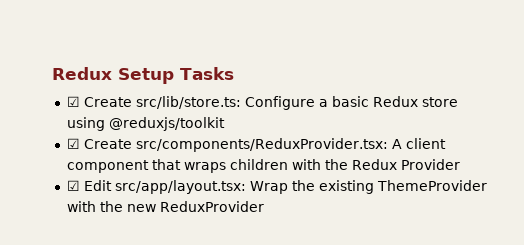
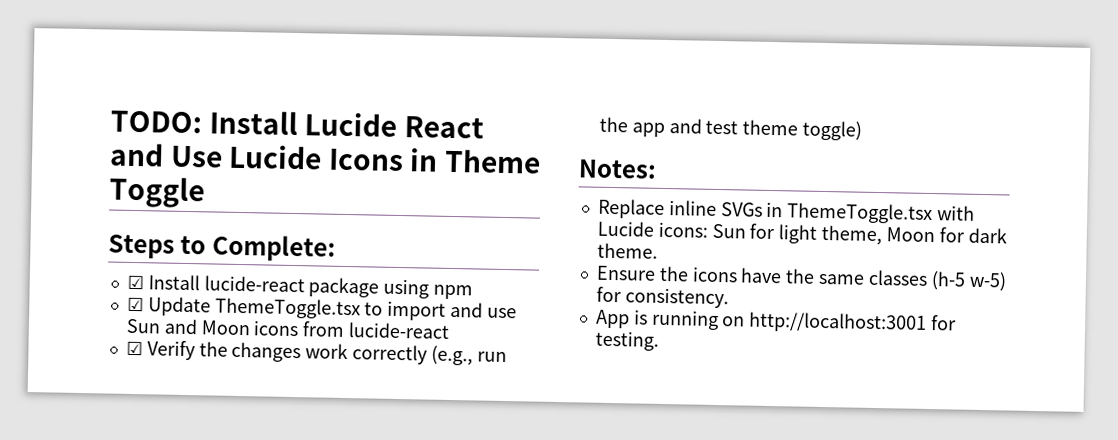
- Redux Setup Tasks
- ☑ Create src/lib/store.ts: Configure a basic Redux store using @reduxjs/toolkit
- ☑ Create src/components/ReduxProvider.tsx: A client component that wraps children with the Redux Provider
- ☑ Edit src/app/layout.tsx: Wrap the existing ThemeProvider with the new ReduxProvider
+ TODO: Install Lucide React and Use Lucide Icons in Theme Toggle
+ Steps to Complete:
+ ☑ Install lucide-react package using npm
+ ☑ Update ThemeToggle.tsx to import and use Sun and Moon icons from lucide-react
+ ☑ Verify the changes work correctly (e.g., run the app and test theme toggle)
+ Notes:
+ Replace inline SVGs in ThemeToggle.tsx with Lucide icons: Sun for light theme, Moon for dark theme.
+ Ensure the icons have the same classes (h-5 w-5) for consistency.
+ App is running on http://localhost:3001 for testing.

